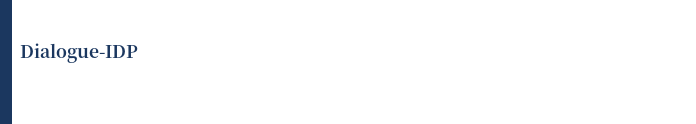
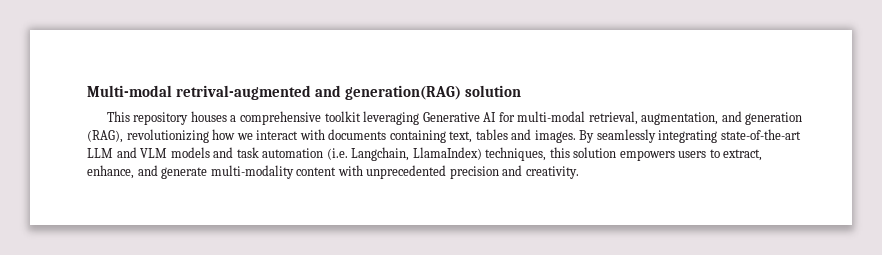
- Dialogue-IDP
+ Multi-modal retrival-augmented and generation(RAG) solution
+ This repository houses a comprehensive toolkit leveraging Generative AI for multi-modal retrieval, augmentation, and generation (RAG), revolutionizing how we interact with documents containing text, tables and images. By seamlessly integrating state-of-the-art LLM and VLM models and task automation (i.e. Langchain, LlamaIndex) techniques, this solution empowers users to extract, enhance, and generate multi-modality content with unprecedented precision and creativity.

